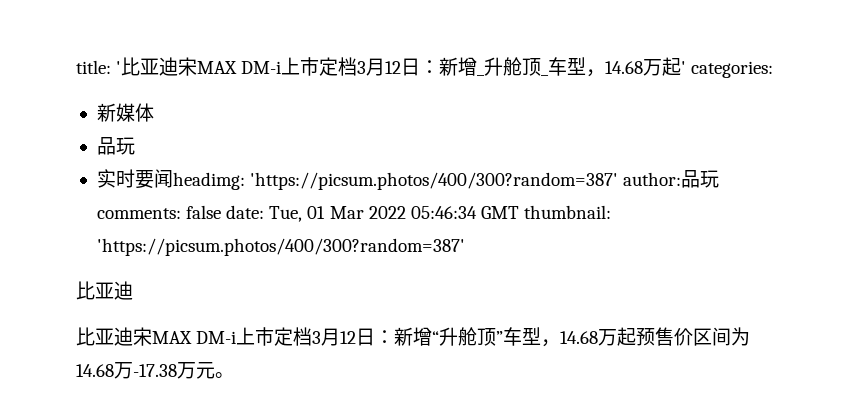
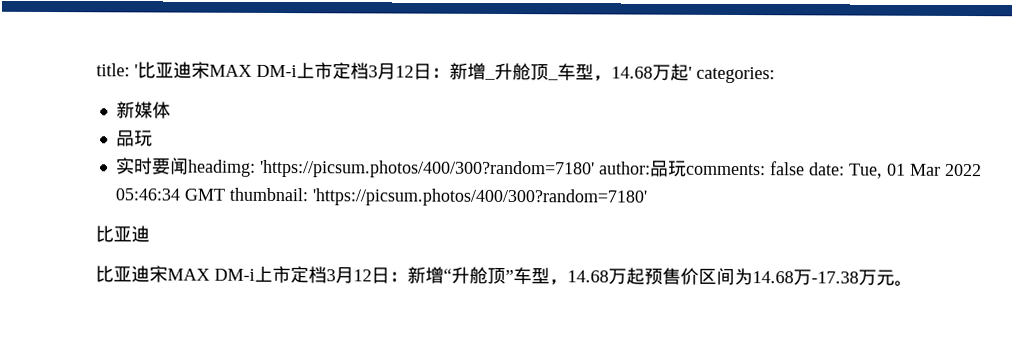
- 实时要闻headimg: 'https://picsum.photos/400/300?random=387' author:品玩comments: false date: Tue, 01 Mar 2022 05:46:34 GMT thumbnail: 'https://picsum.photos/400/300?random=387'
+ 实时要闻headimg: 'https://picsum.photos/400/300?random=7180' author:品玩comments: false date: Tue, 01 Mar 2022 05:46:34 GMT thumbnail: 'https://picsum.photos/400/300?random=7180'

